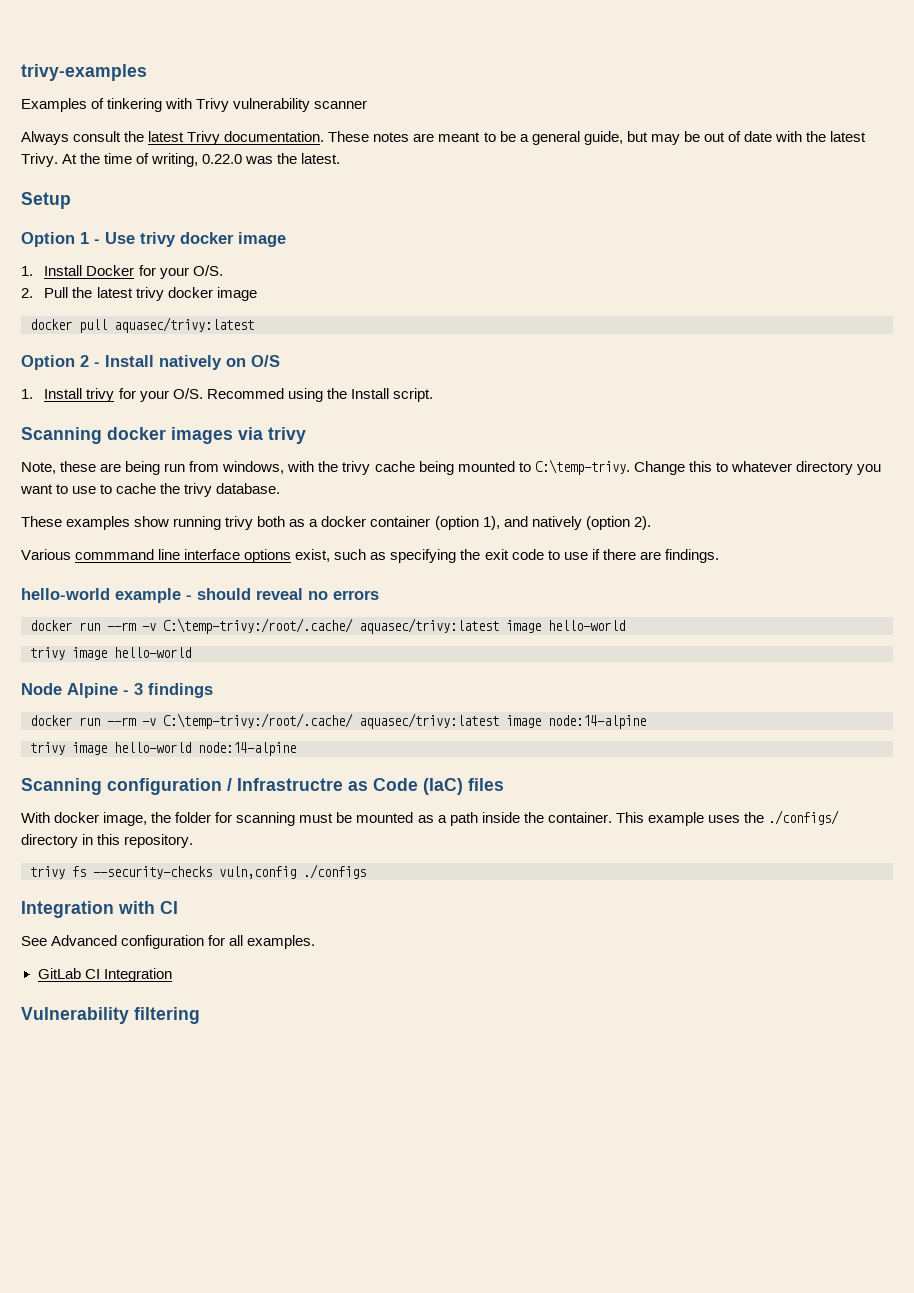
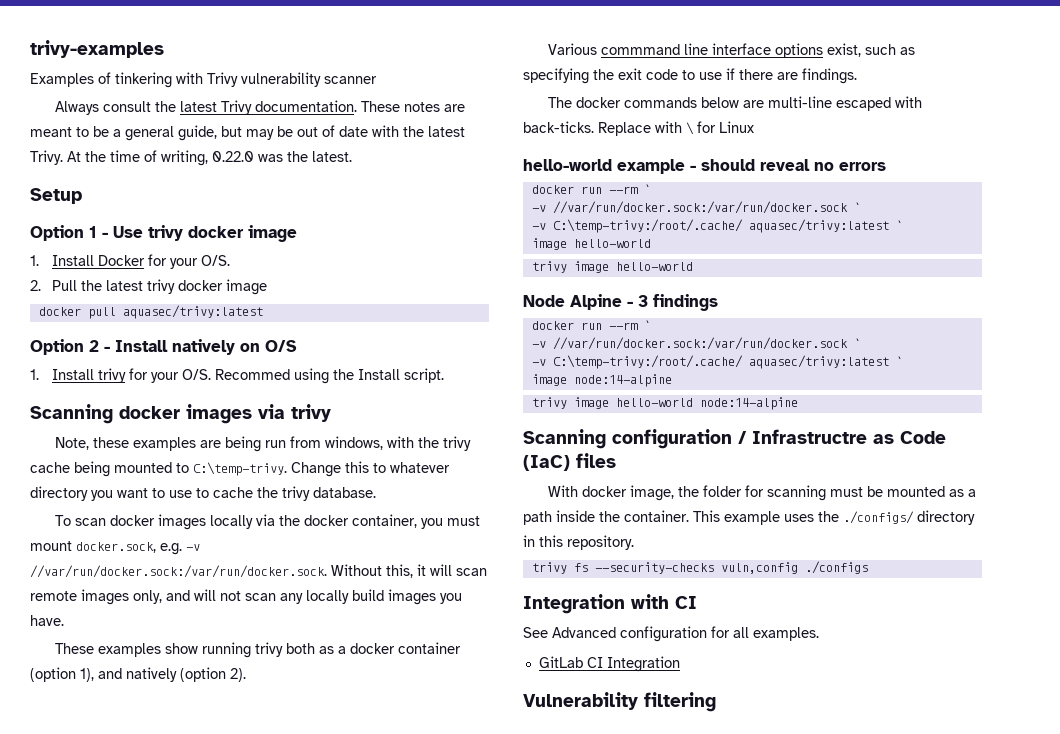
- Note, these are being run from windows, with the trivy cache being mounted to C:\temp-trivy.
+ Note, these examples are being run from windows, with the trivy cache being mounted to C:\temp-trivy.
+ To scan docker images locally via the docker container, you must mount docker.sock, e.g. -v //var/run/docker.sock:/var/run/docker.sock. Without this, it will scan remote images only, and will not scan any locally build images you have.
+ The docker commands below are multi-line escaped with back-ticks. Replace with \ for Linux
  hello-world example - should reveal no errors
- docker run --rm -v C:\temp-trivy:/root/.cache/ aquasec/trivy:latest image hello-world
+ docker run --rm `
+ -v //var/run/docker.sock:/var/run/docker.sock `
+ -v C:\temp-trivy:/root/.cache/ aquasec/trivy:latest `
+ image hello-world
  Node Alpine - 3 findings
- docker run --rm -v C:\temp-trivy:/root/.cache/ aquasec/trivy:latest image node:14-alpine
+ docker run --rm `
+ -v //var/run/docker.sock:/var/run/docker.sock `
+ -v C:\temp-trivy:/root/.cache/ aquasec/trivy:latest `
+ image node:14-alpine

